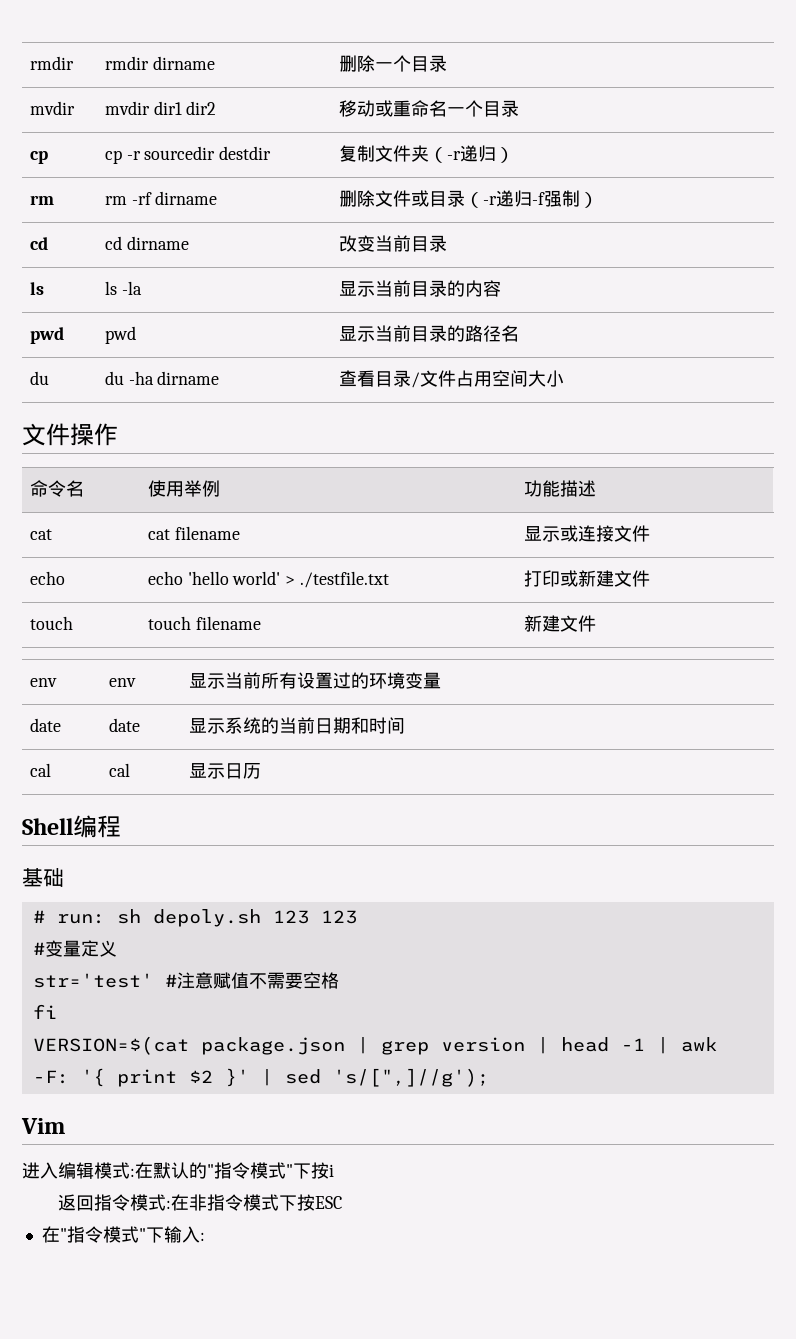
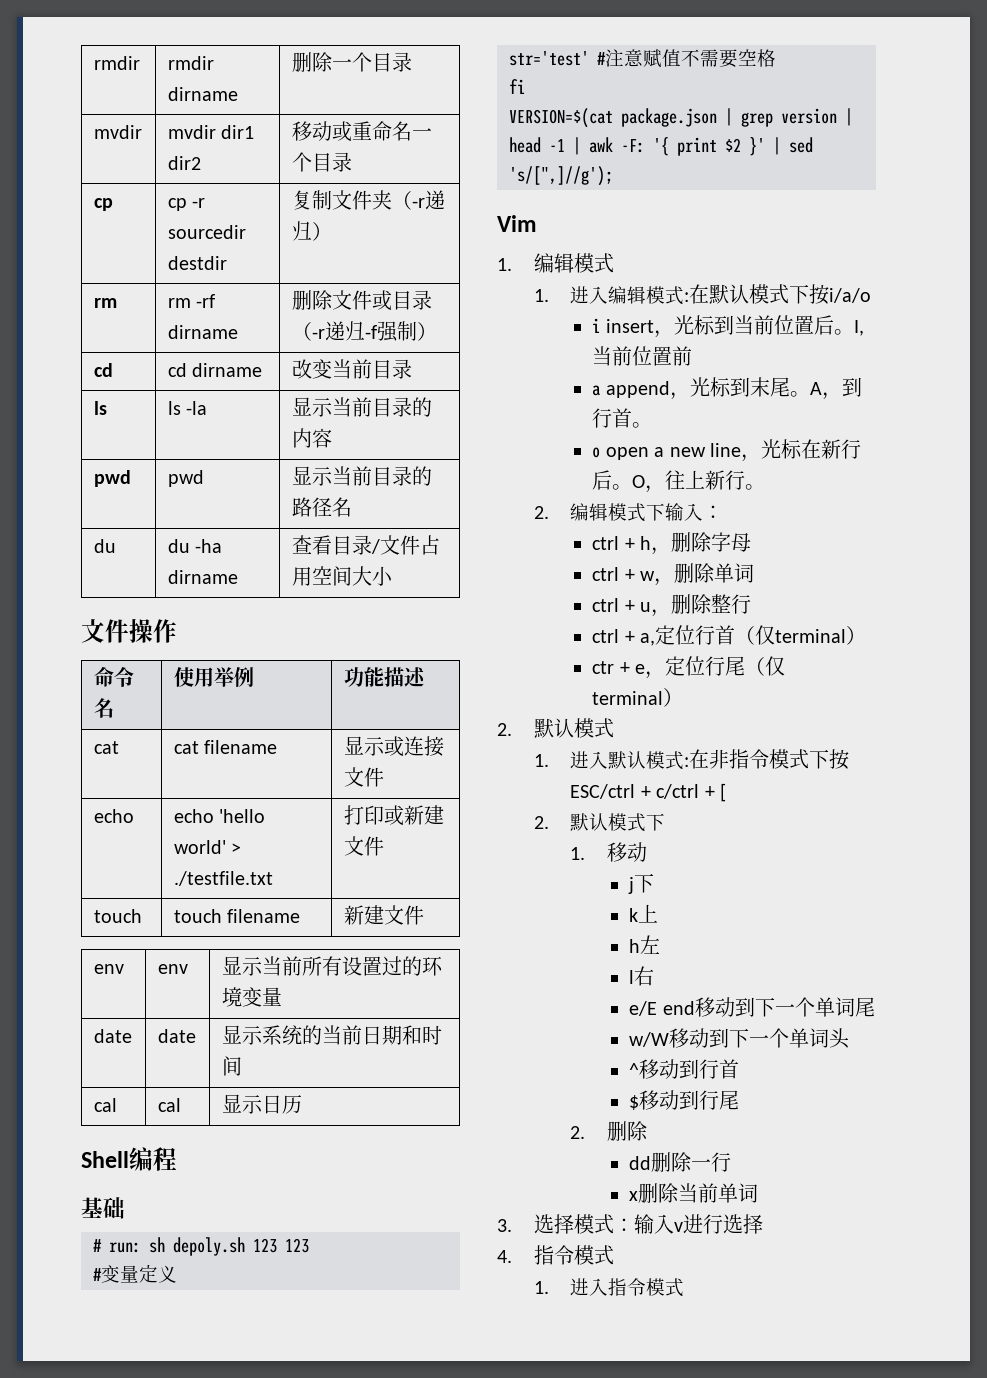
- 进入编辑模式:在默认的"指令模式"下按i
- 返回指令模式:在非指令模式下按ESC
- 在"指令模式"下输入:
+ 1.编辑模式
+ 1.进入编辑模式:在默认模式下按i/a/o
+ i insert，光标到当前位置后。I,当前位置前
+ a append，光标到末尾。A，到行首。
+ o open a new line，光标在新行后。O，往上新行。
+ 2.编辑模式下输入：
+ ctrl + h，删除字母
+ ctrl + w，删除单词
+ ctrl + u，删除整行
+ ctrl + a,定位行首（仅terminal）
+ ctr + e，定位行尾（仅terminal）
+ 2.默认模式
+ 1.进入默认模式:在非指令模式下按ESC/ctrl + c/ctrl + [
+ 2.默认模式下
+ 1.移动
+ j下
+ k上
+ h左
+ l右
+ e/E end移动到下一个单词尾
+ w/W移动到下一个单词头
+ ^移动到行首
+ $移动到行尾
+ 2.删除
+ dd删除一行
+ x删除当前单词
+ 3.选择模式：输入v进行选择
+ 4.指令模式
+ 1.进入指令模式

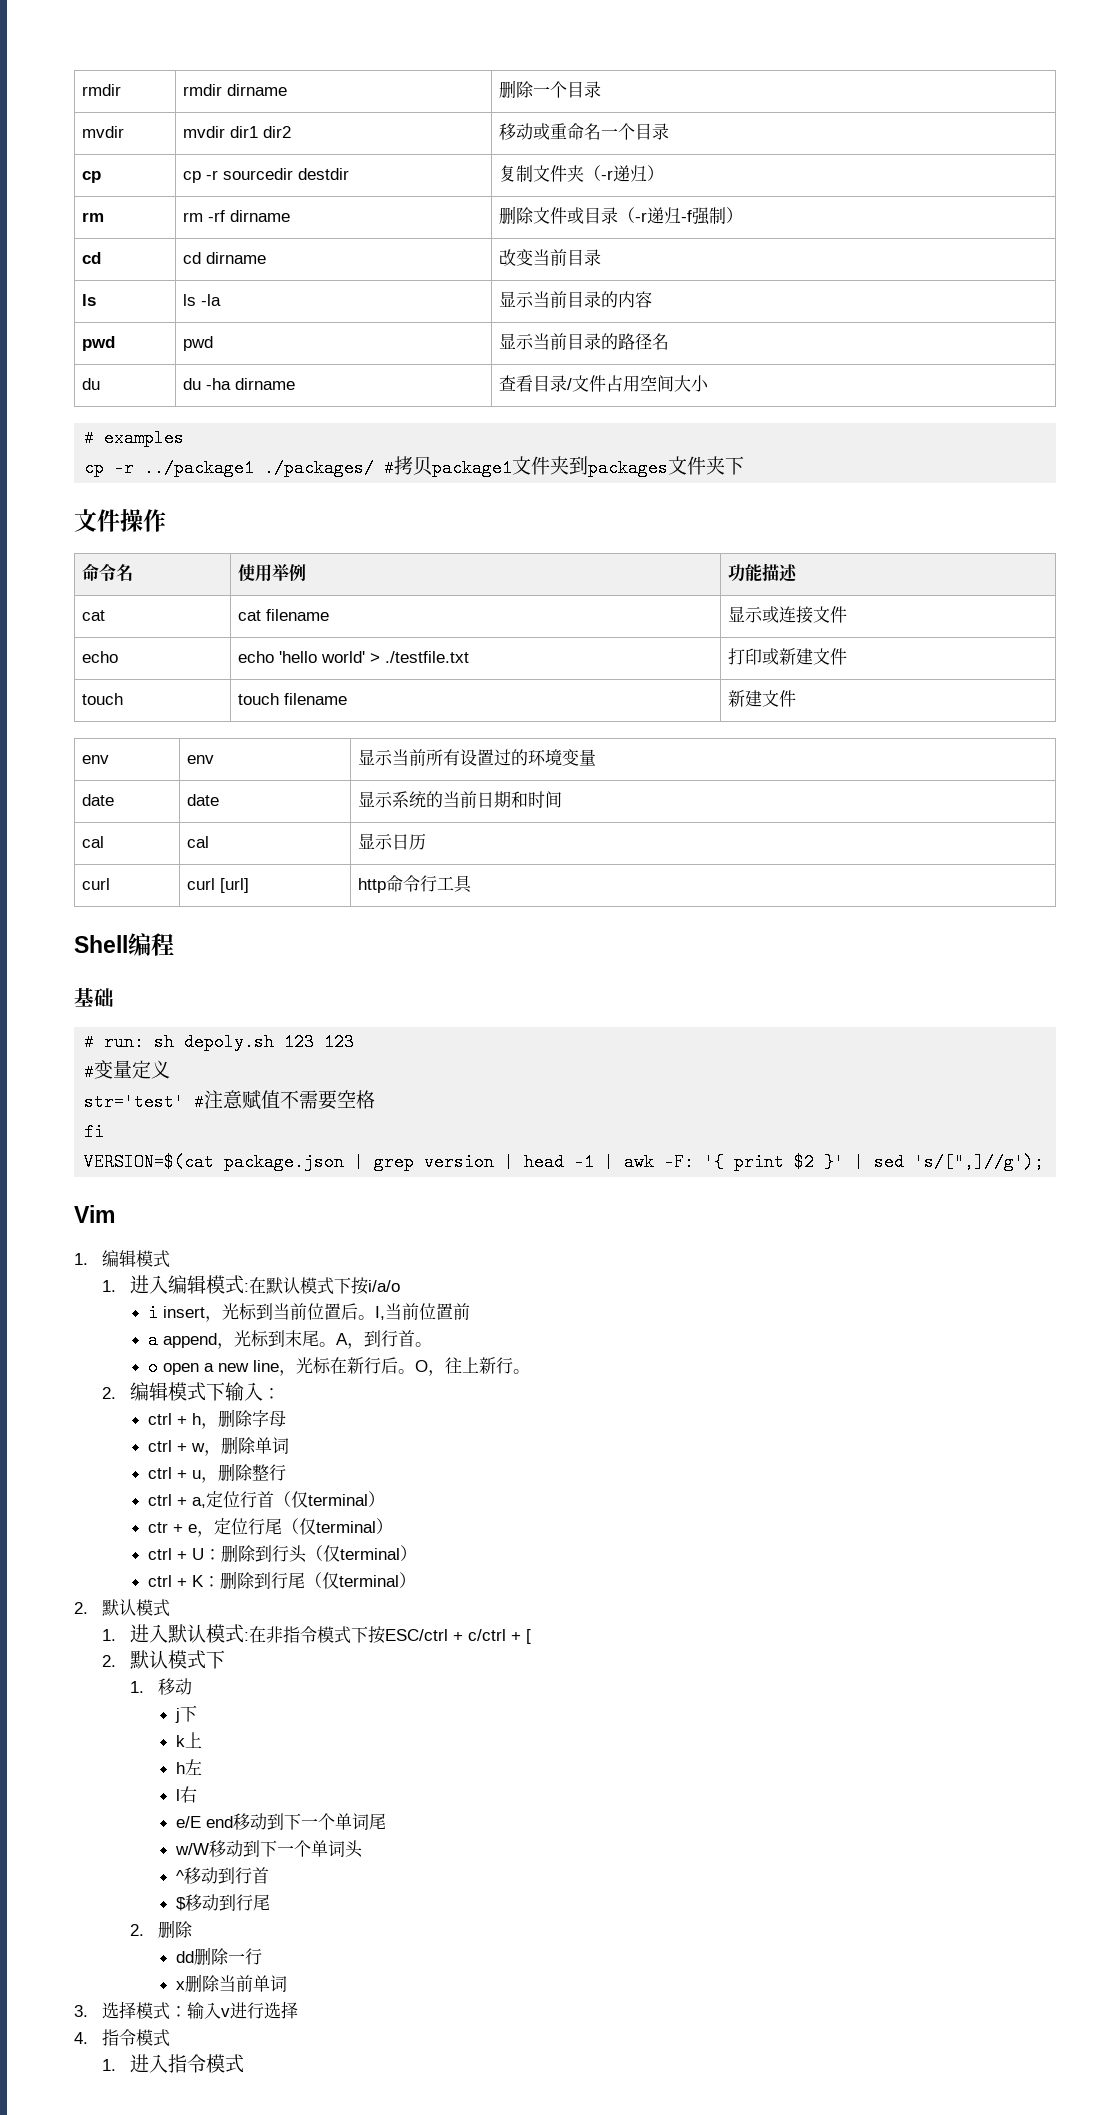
+ # examples
+ cp -r ../package1 ./packages/ #拷贝package1文件夹到packages文件夹下
+ curl | curl [url] | http命令行工具
+ ctrl + U：删除到行头（仅terminal）
+ ctrl + K：删除到行尾（仅terminal）

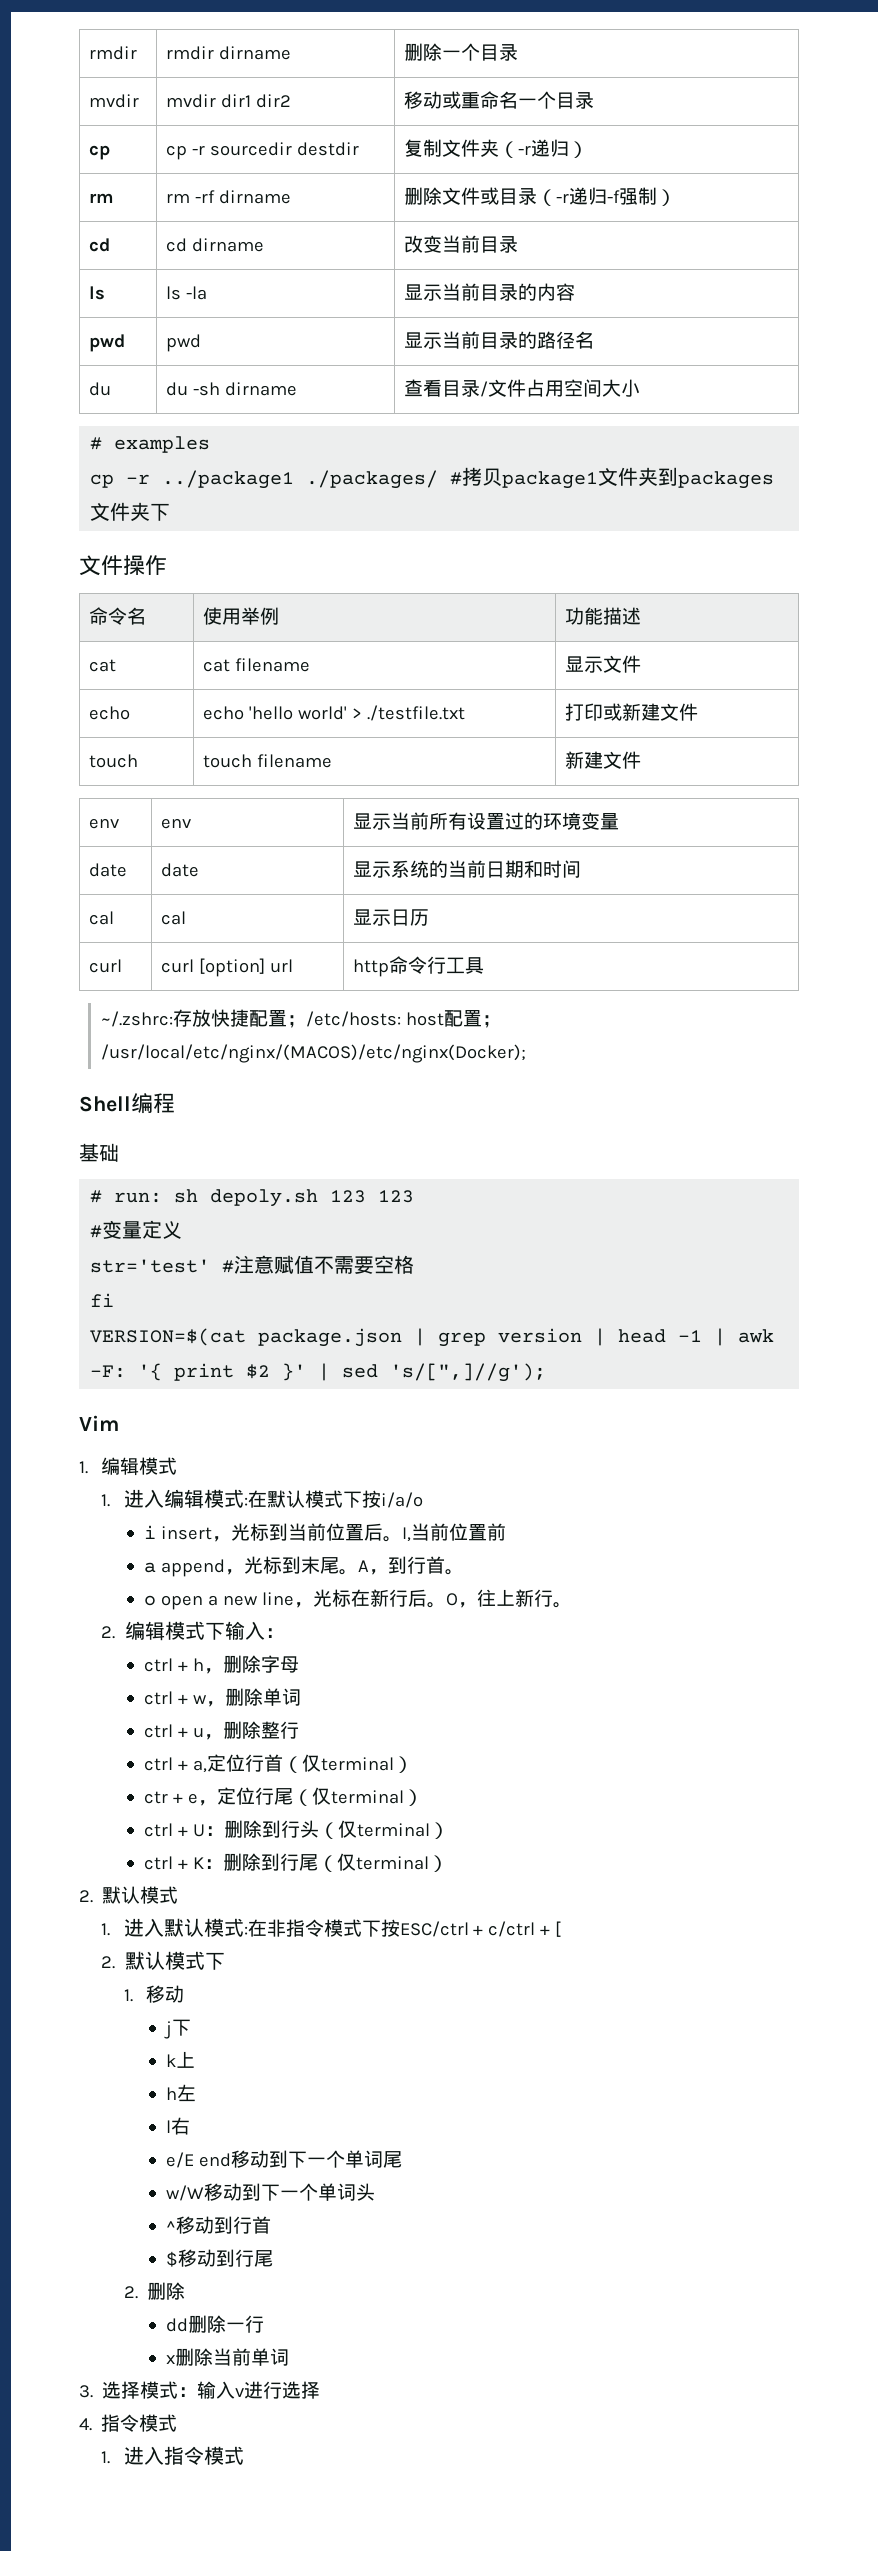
- du | du -ha dirname | 查看目录/文件占用空间大小
+ du | du -sh dirname | 查看目录/文件占用空间大小
- cat | cat filename | 显示或连接文件
+ cat | cat filename | 显示文件
- curl | curl [url] | http命令行工具
+ curl | curl [option] url | http命令行工具
+ ~/.zshrc:存放快捷配置；/etc/hosts: host配置；/usr/local/etc/nginx/(MACOS)/etc/nginx(Docker);

